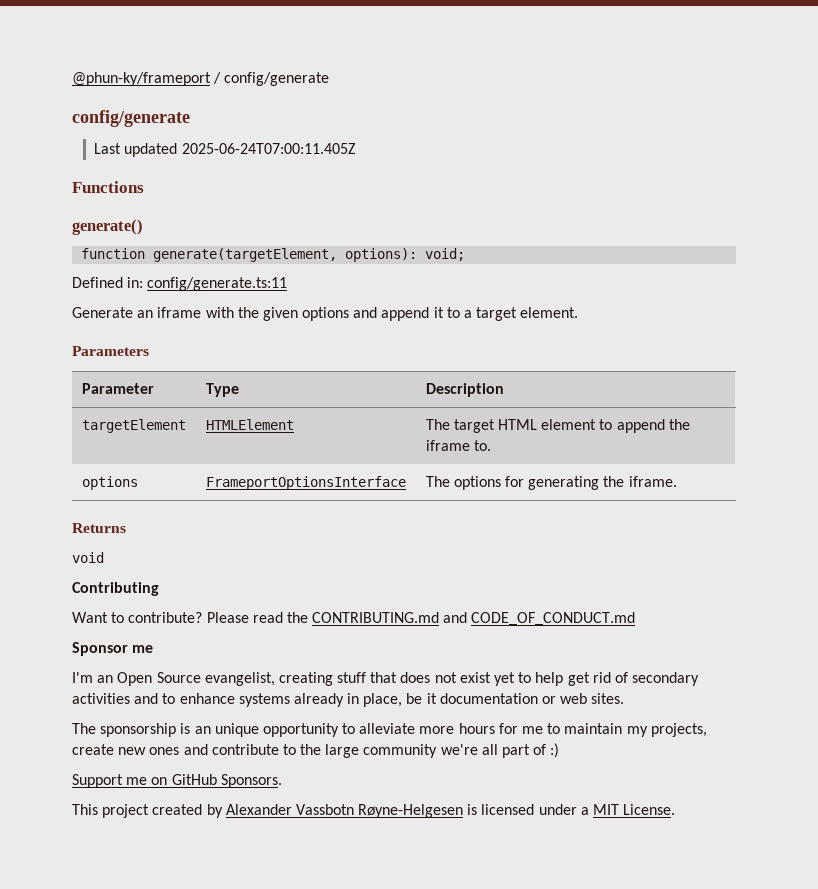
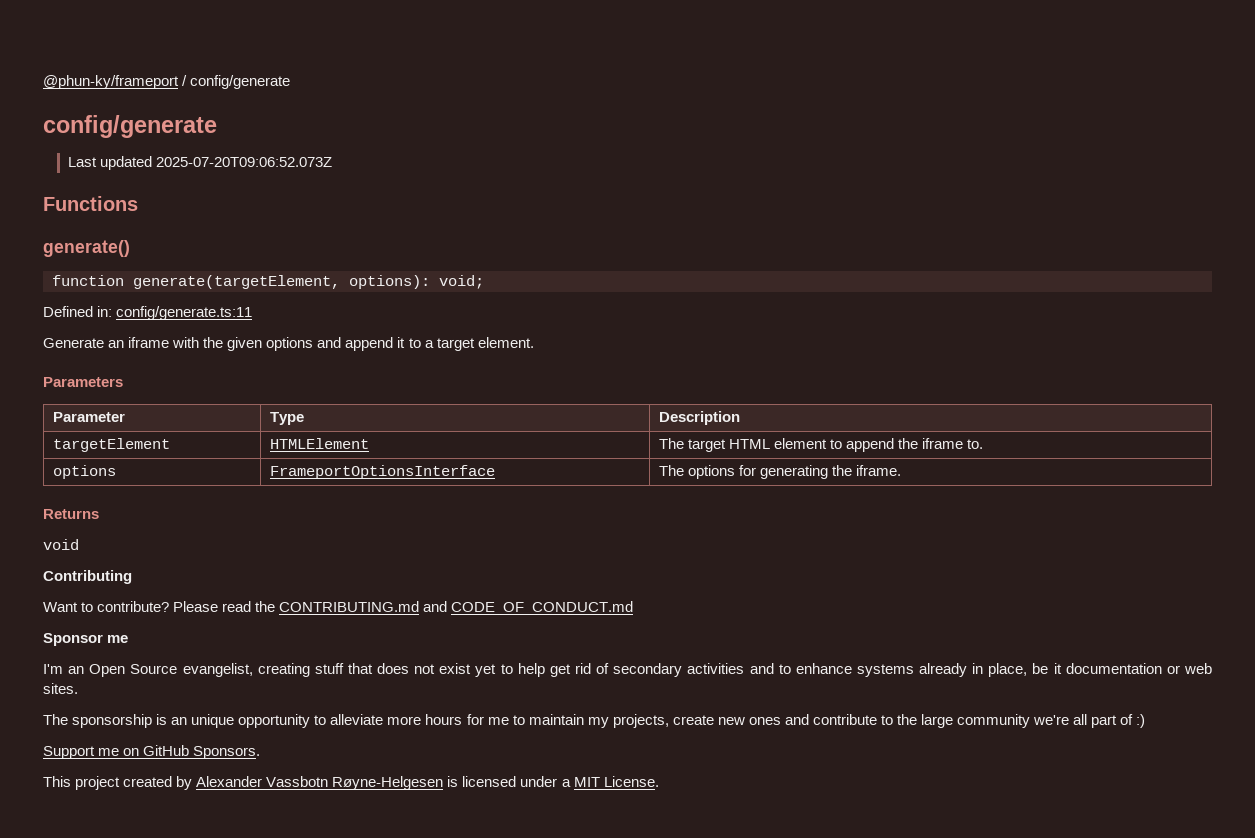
- Last updated 2025-06-24T07:00:11.405Z
+ Last updated 2025-07-20T09:06:52.073Z

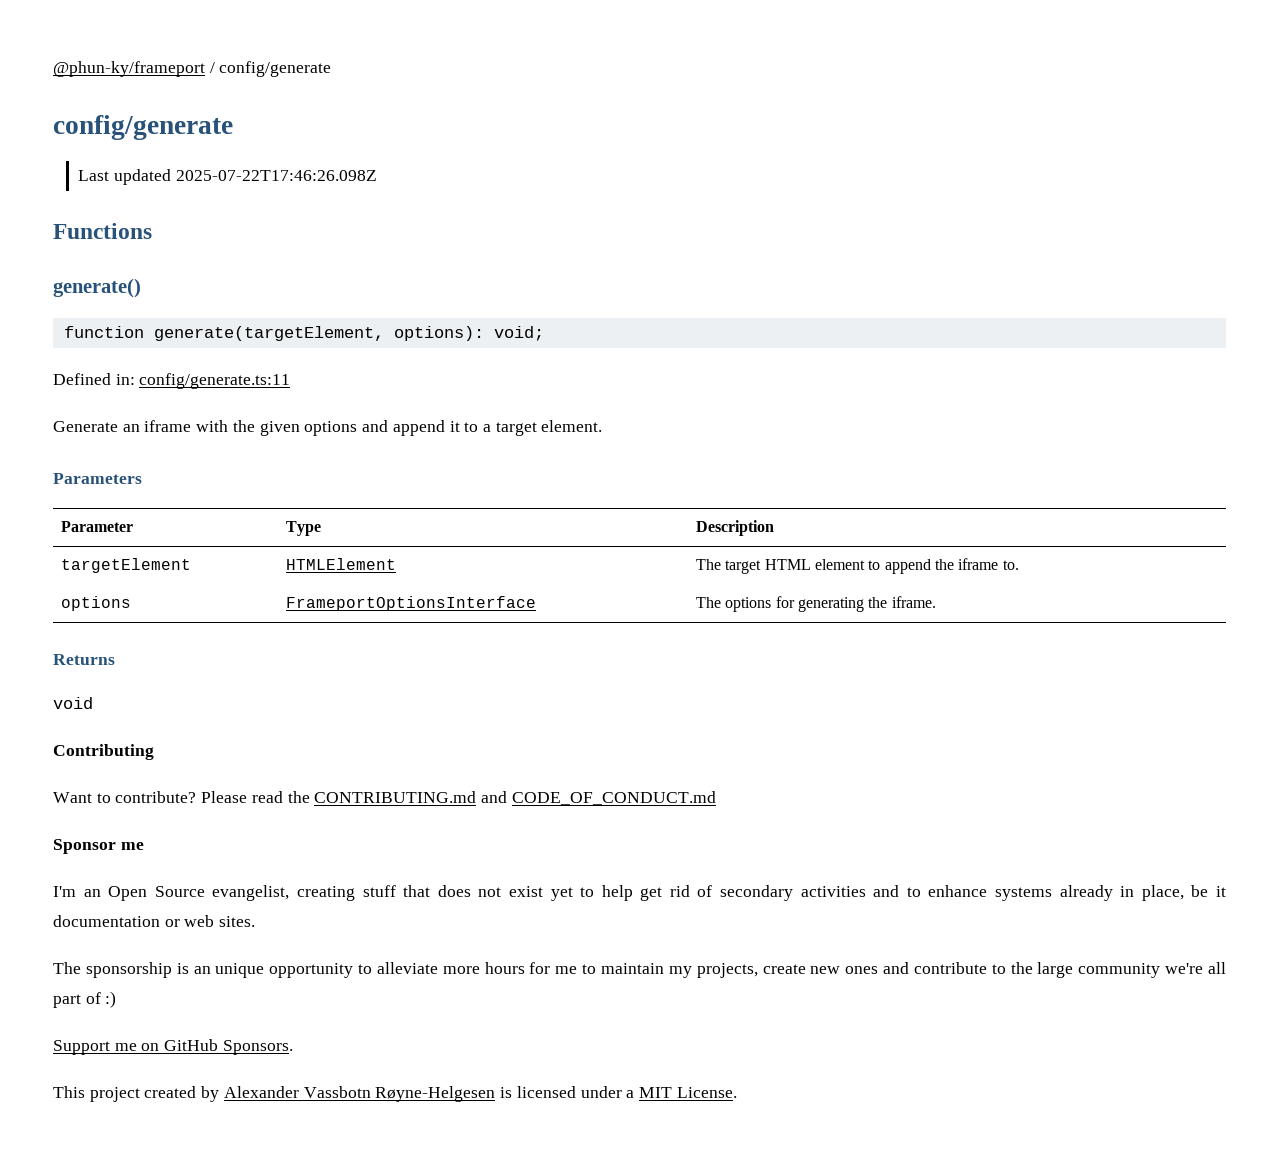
- Last updated 2025-07-20T09:06:52.073Z
+ Last updated 2025-07-22T17:46:26.098Z

